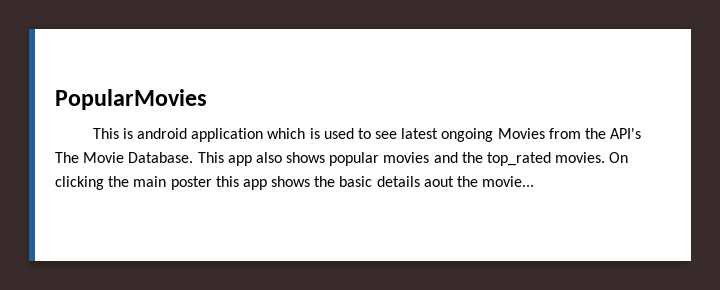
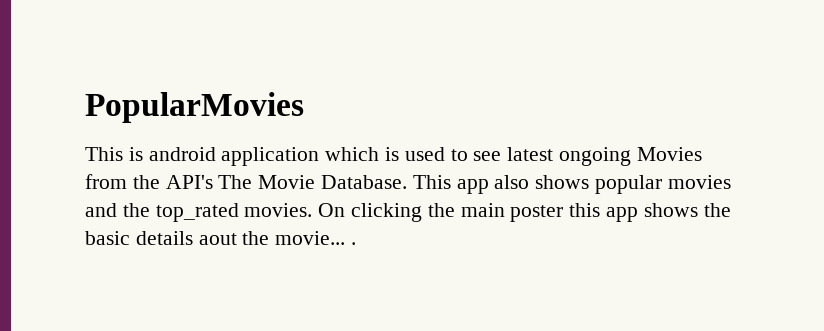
- On clicking the main poster this app shows the basic details aout the movie...
+ On clicking the main poster this app shows the basic details aout the movie... .

